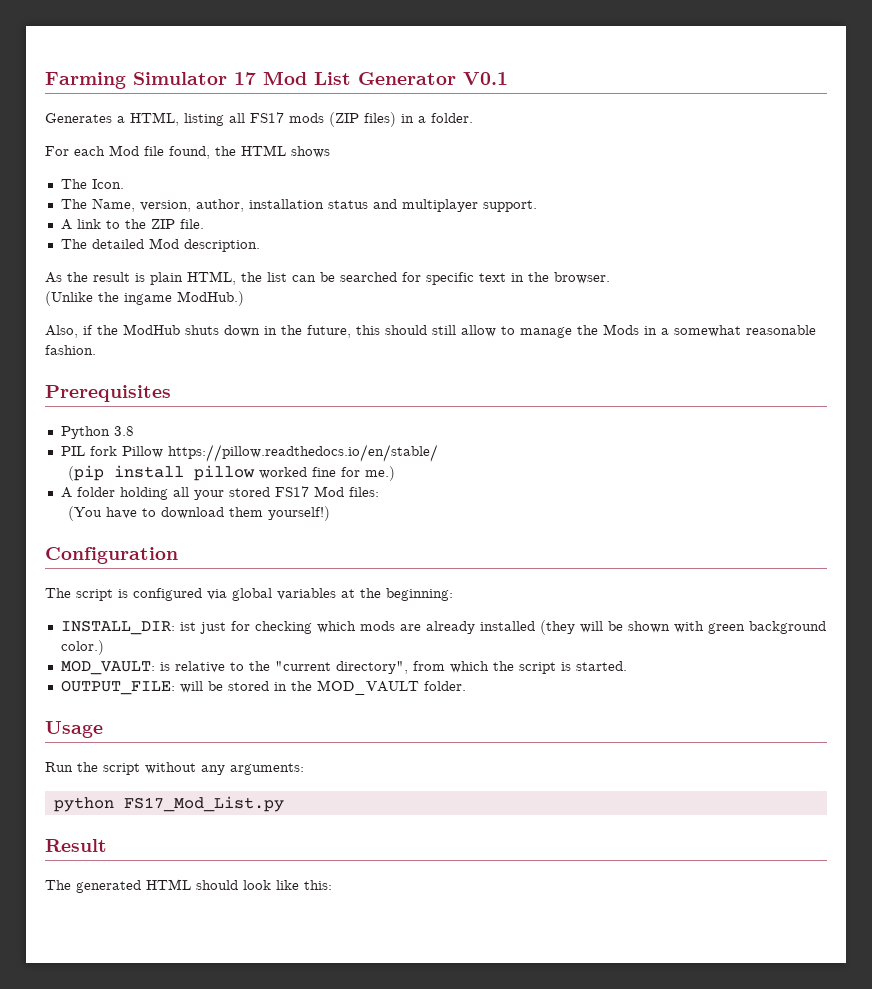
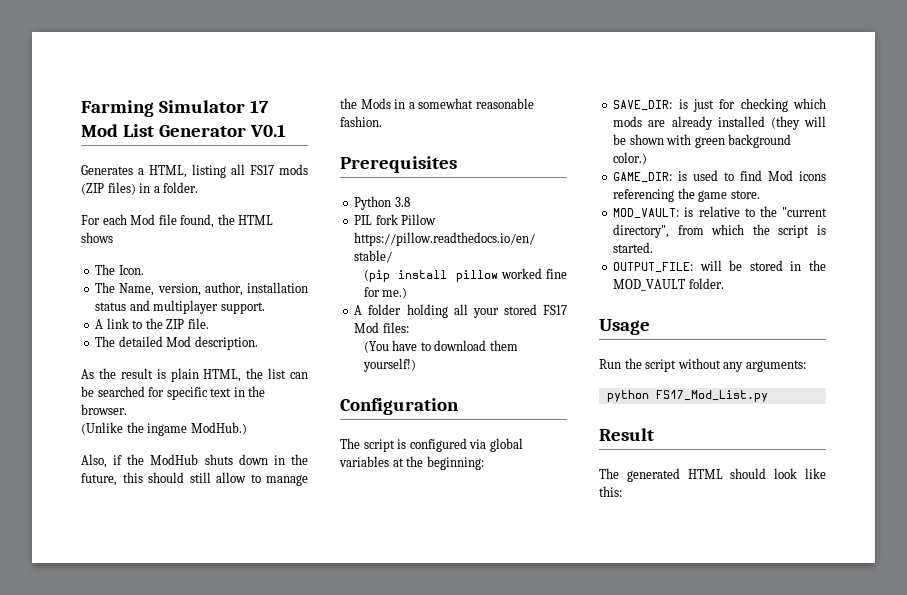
- INSTALL_DIR: ist just for checking which mods are already installed (they will be shown with green background color.)
+ SAVE_DIR: is just for checking which mods are already installed (they will be shown with green background color.)
+ GAME_DIR: is used to find Mod icons referencing the game store.

